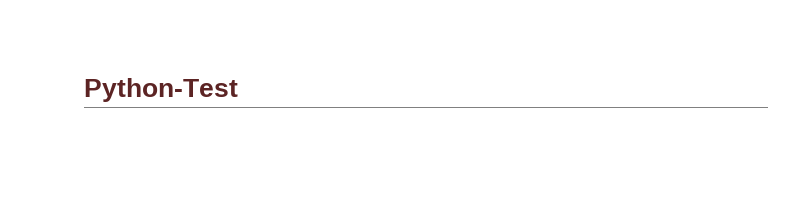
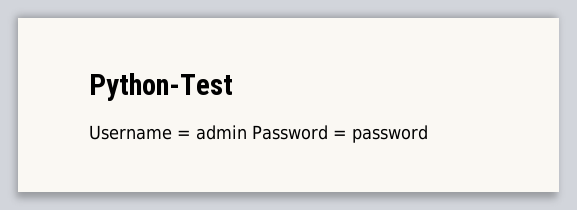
+ Username = admin Password = password

